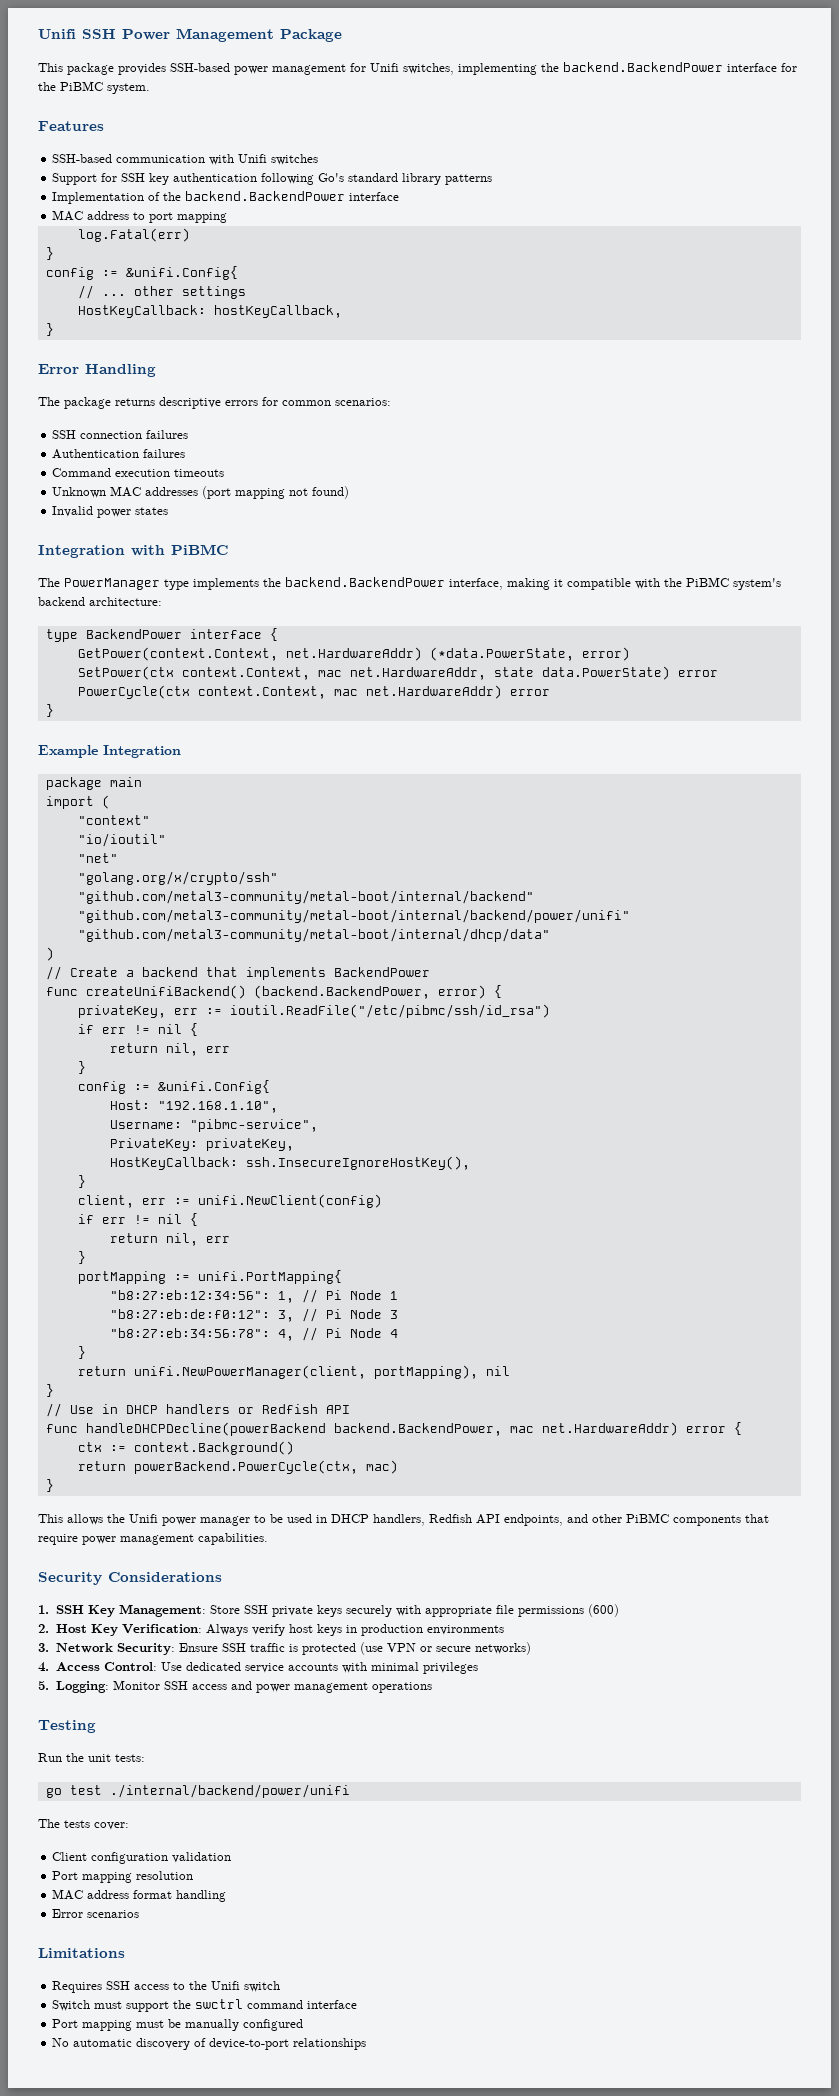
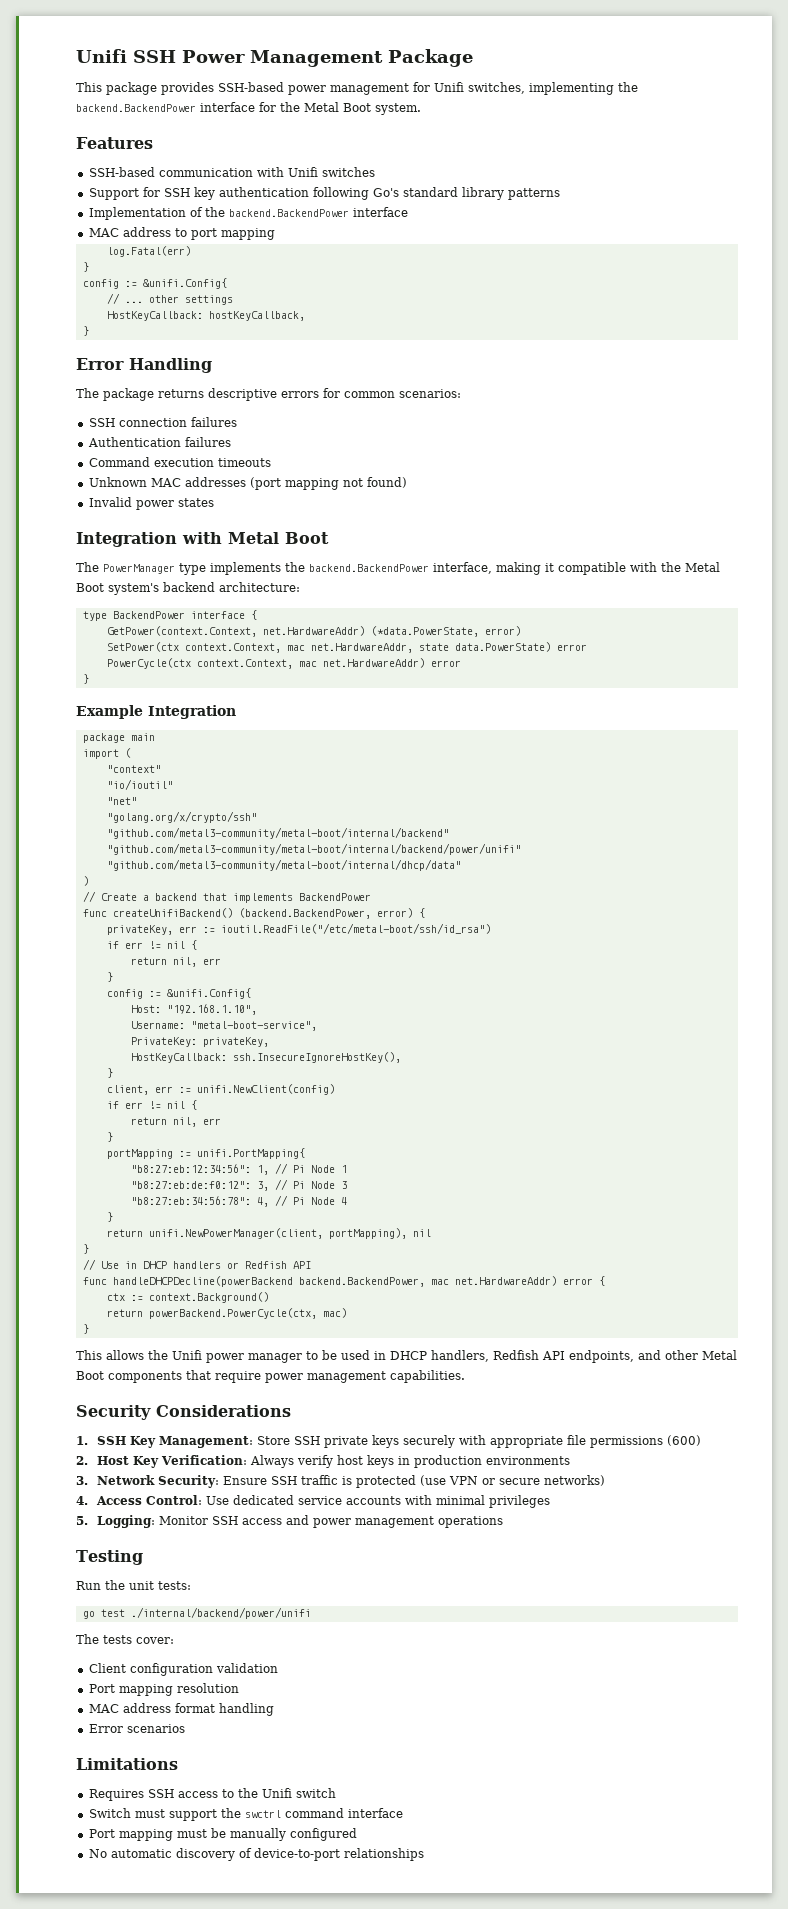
- This package provides SSH-based power management for Unifi switches, implementing the backend.BackendPower interface for the PiBMC system.
+ This package provides SSH-based power management for Unifi switches, implementing the backend.BackendPower interface for the Metal Boot system.
- Integration with PiBMC
+ Integration with Metal Boot
- The PowerManager type implements the backend.BackendPower interface, making it compatible with the PiBMC system's backend architecture:
+ The PowerManager type implements the backend.BackendPower interface, making it compatible with the Metal Boot system's backend architecture:
- privateKey, err := ioutil.ReadFile("/etc/pibmc/ssh/id_rsa")
+ privateKey, err := ioutil.ReadFile("/etc/metal-boot/ssh/id_rsa")
- Username: "pibmc-service",
+ Username: "metal-boot-service",
- This allows the Unifi power manager to be used in DHCP handlers, Redfish API endpoints, and other PiBMC components that require power management capabilities.
+ This allows the Unifi power manager to be used in DHCP handlers, Redfish API endpoints, and other Metal Boot components that require power management capabilities.

